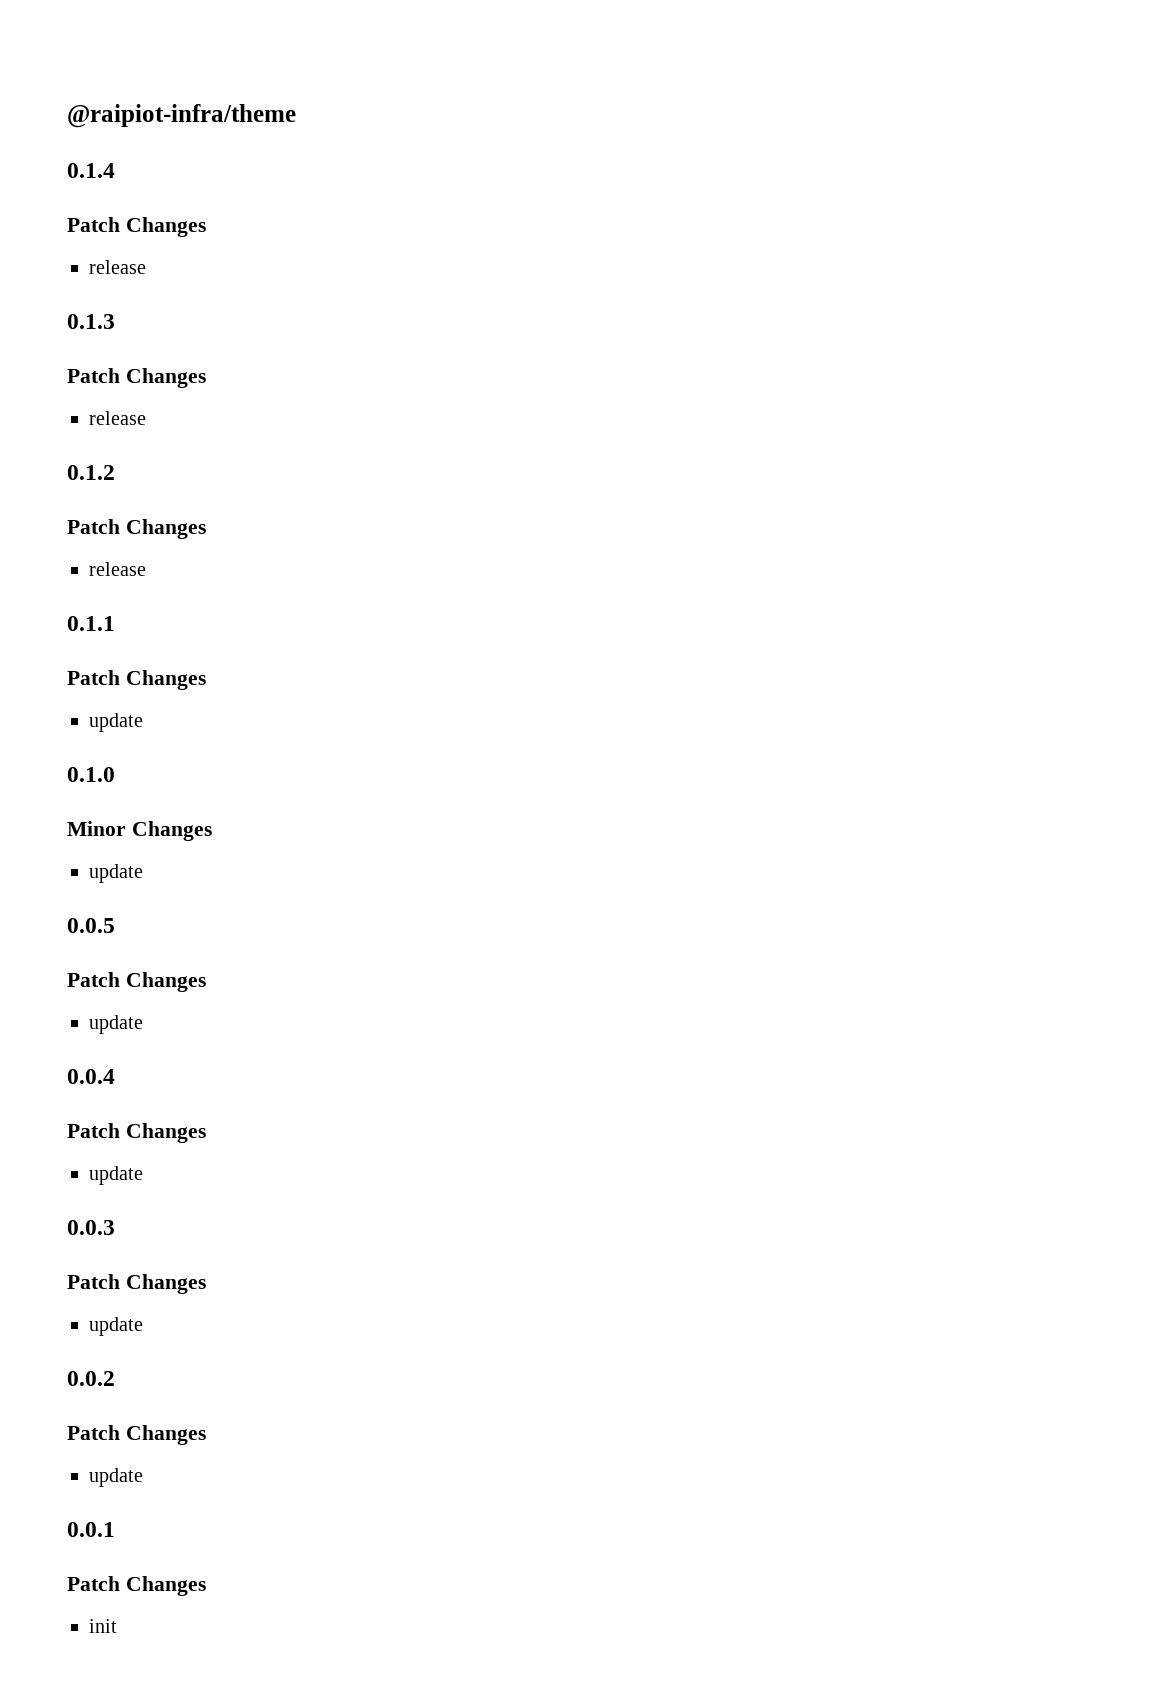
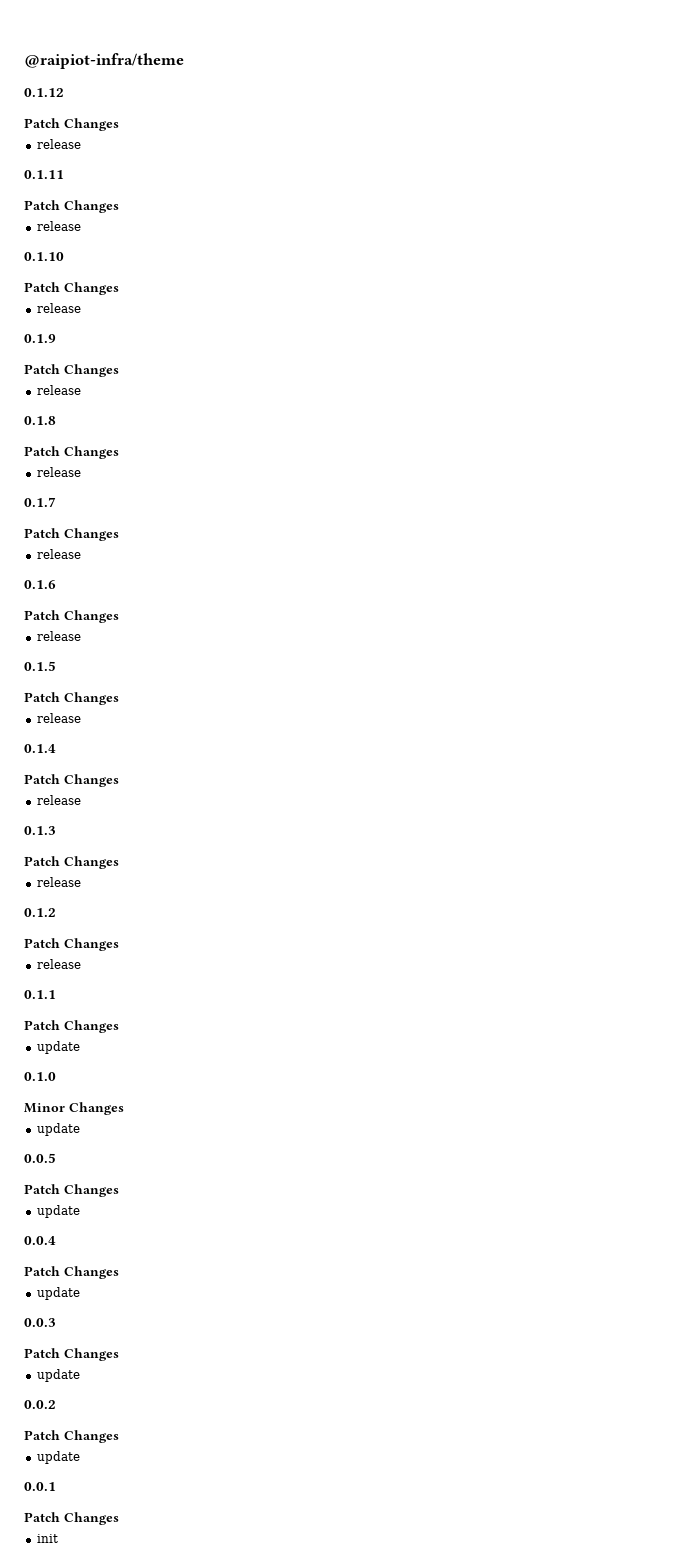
+ 0.1.12
+ Patch Changes
+ release
+ 0.1.11
+ Patch Changes
+ release
+ 0.1.10
+ Patch Changes
+ release
+ 0.1.9
+ Patch Changes
+ release
+ 0.1.8
+ Patch Changes
+ release
+ 0.1.7
+ Patch Changes
+ release
+ 0.1.6
+ Patch Changes
+ release
+ 0.1.5
+ Patch Changes
+ release

